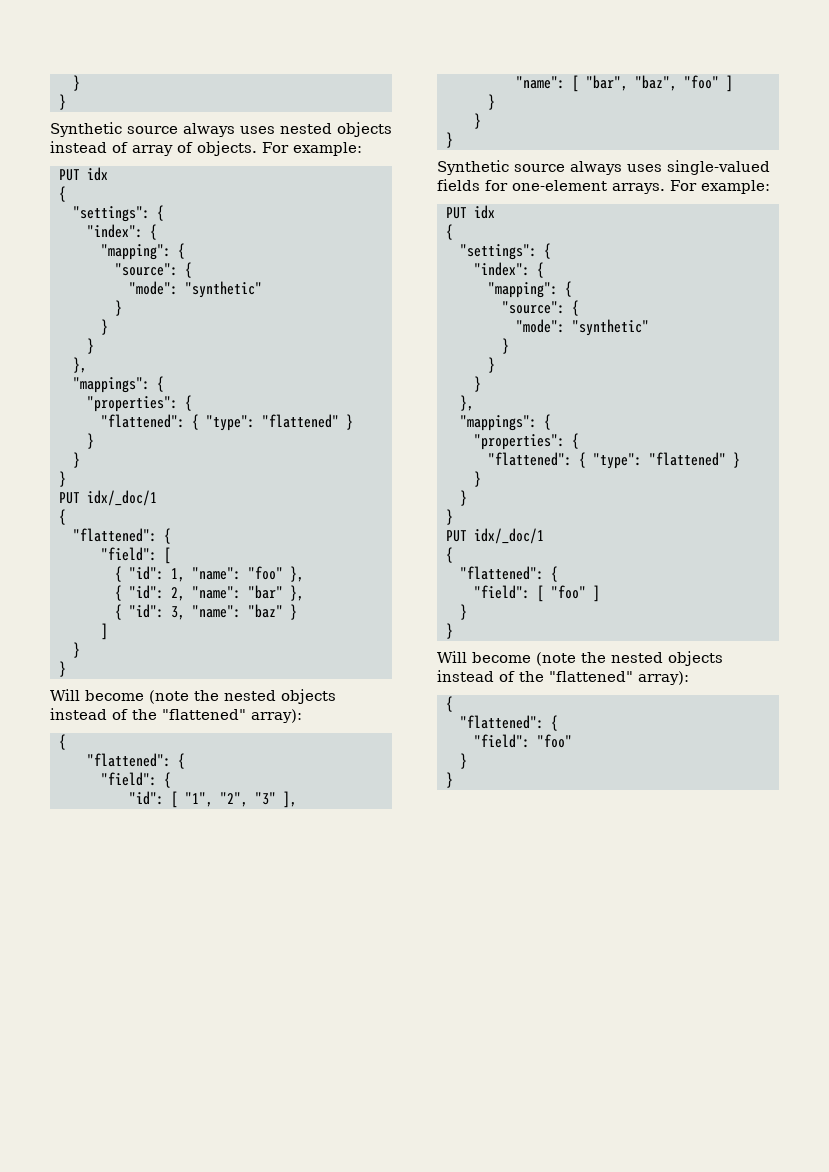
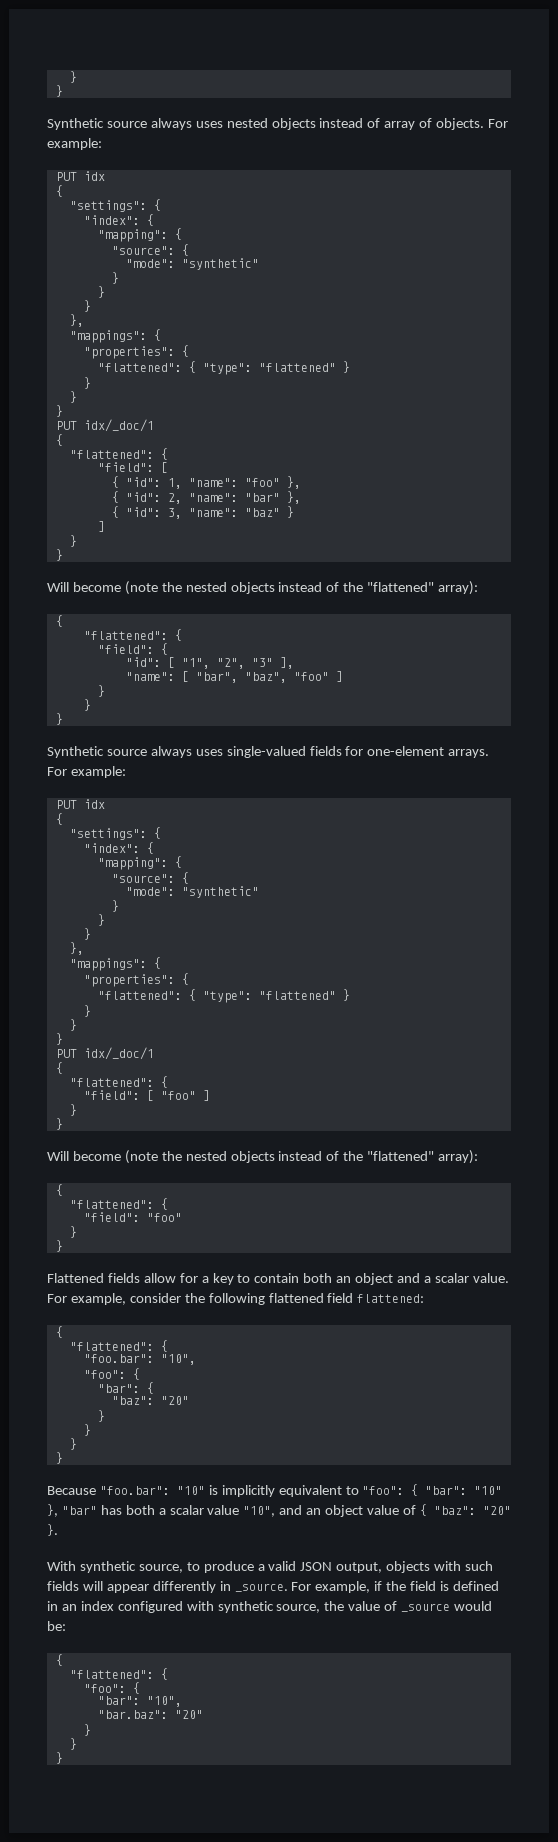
+ Flattened fields allow for a key to contain both an object and a scalar value. For example, consider the following flattened field flattened:
+ {
+ "flattened": {
+ "foo.bar": "10",
+ "foo": {
+ "bar": {
+ "baz": "20"
+ }
+ }
+ }
+ }
+ Because "foo.bar": "10" is implicitly equivalent to "foo": { "bar": "10" }, "bar" has both a scalar value "10", and an object value of { "baz": "20" }.
+ With synthetic source, to produce a valid JSON output, objects with such fields will appear differently in _source. For example, if the field is defined in an index configured with synthetic source, the value of _source would be:
+ {
+ "flattened": {
+ "foo": {
+ "bar": "10",
+ "bar.baz": "20"
+ }
+ }
+ }

